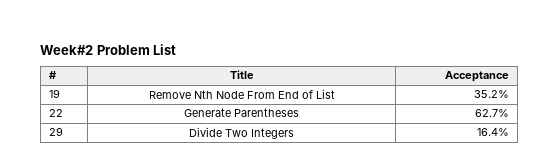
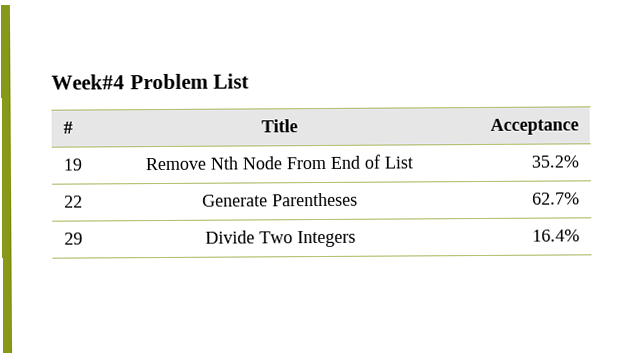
- Week#2 Problem List
+ Week#4 Problem List

